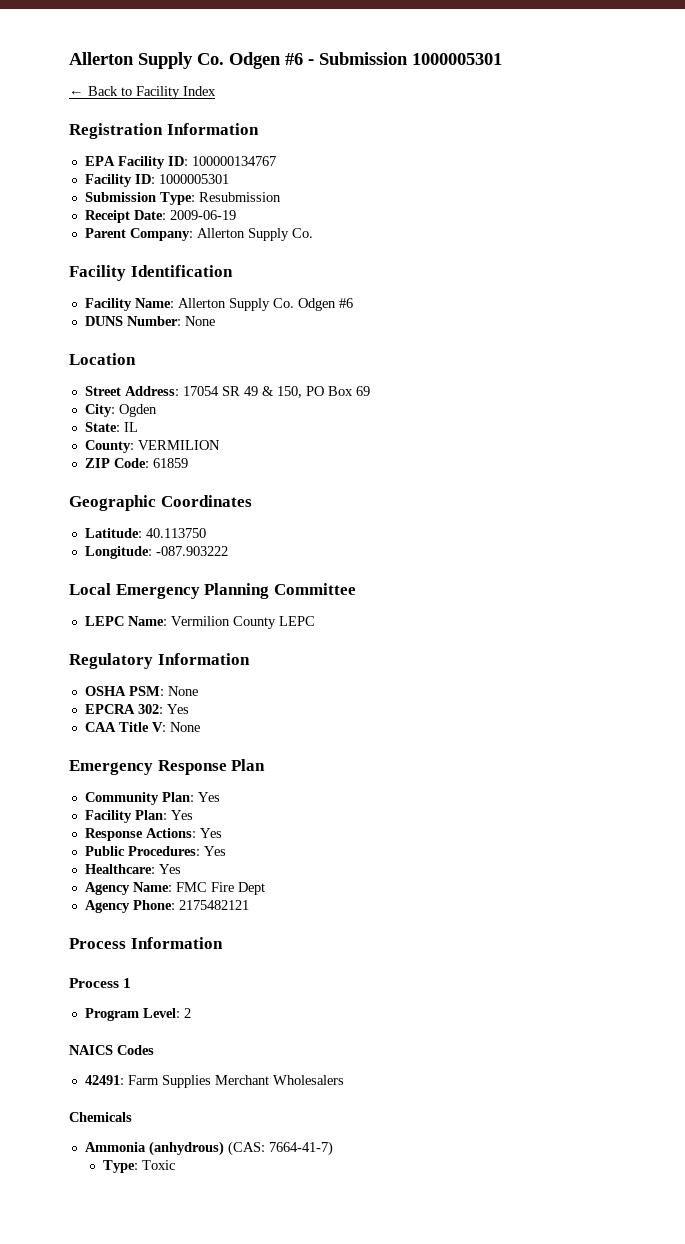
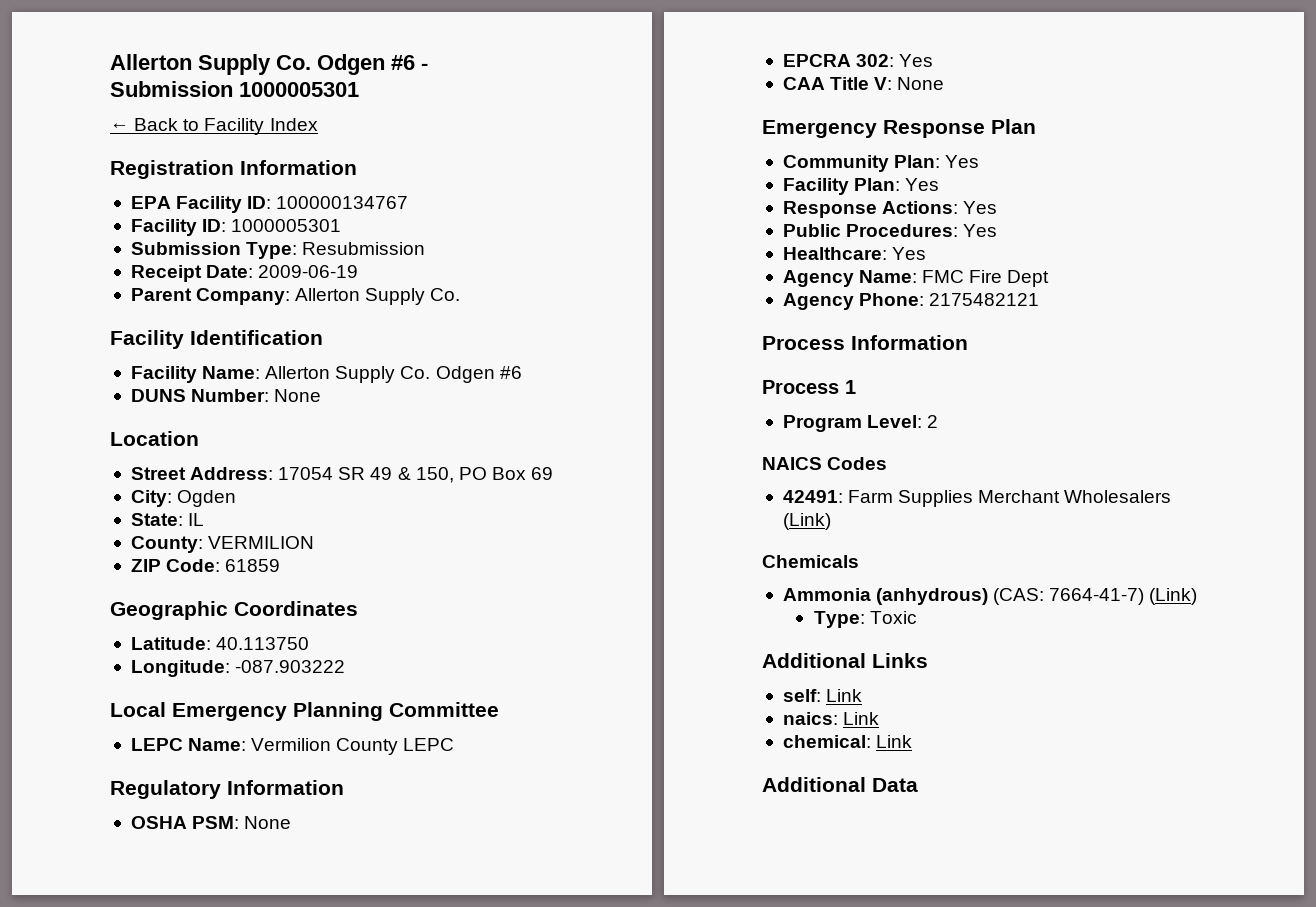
- 42491: Farm Supplies Merchant Wholesalers
+ 42491: Farm Supplies Merchant Wholesalers (Link)
- Ammonia (anhydrous) (CAS: 7664-41-7)
+ Ammonia (anhydrous) (CAS: 7664-41-7) (Link)
+ Additional Links
+ self: Link
+ naics: Link
+ chemical: Link
+ Additional Data

